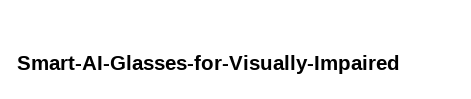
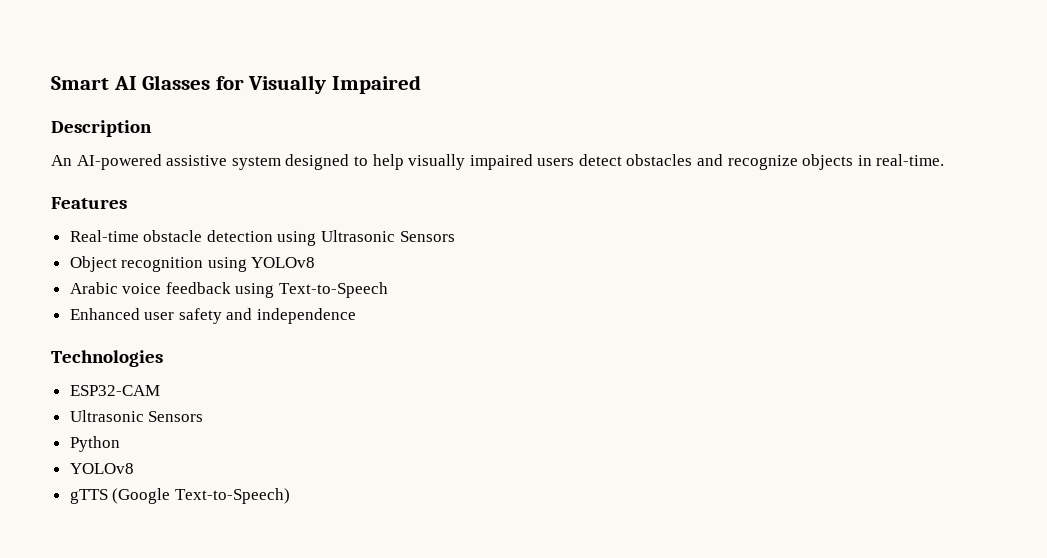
- Smart-AI-Glasses-for-Visually-Impaired
+ Smart AI Glasses for Visually Impaired
+ Description
+ An AI-powered assistive system designed to help visually impaired users detect obstacles and recognize objects in real-time.
+ Features
+ Real-time obstacle detection using Ultrasonic Sensors
+ Object recognition using YOLOv8
+ Arabic voice feedback using Text-to-Speech
+ Enhanced user safety and independence
+ Technologies
+ ESP32-CAM
+ Ultrasonic Sensors
+ Python
+ YOLOv8
+ gTTS (Google Text-to-Speech)

